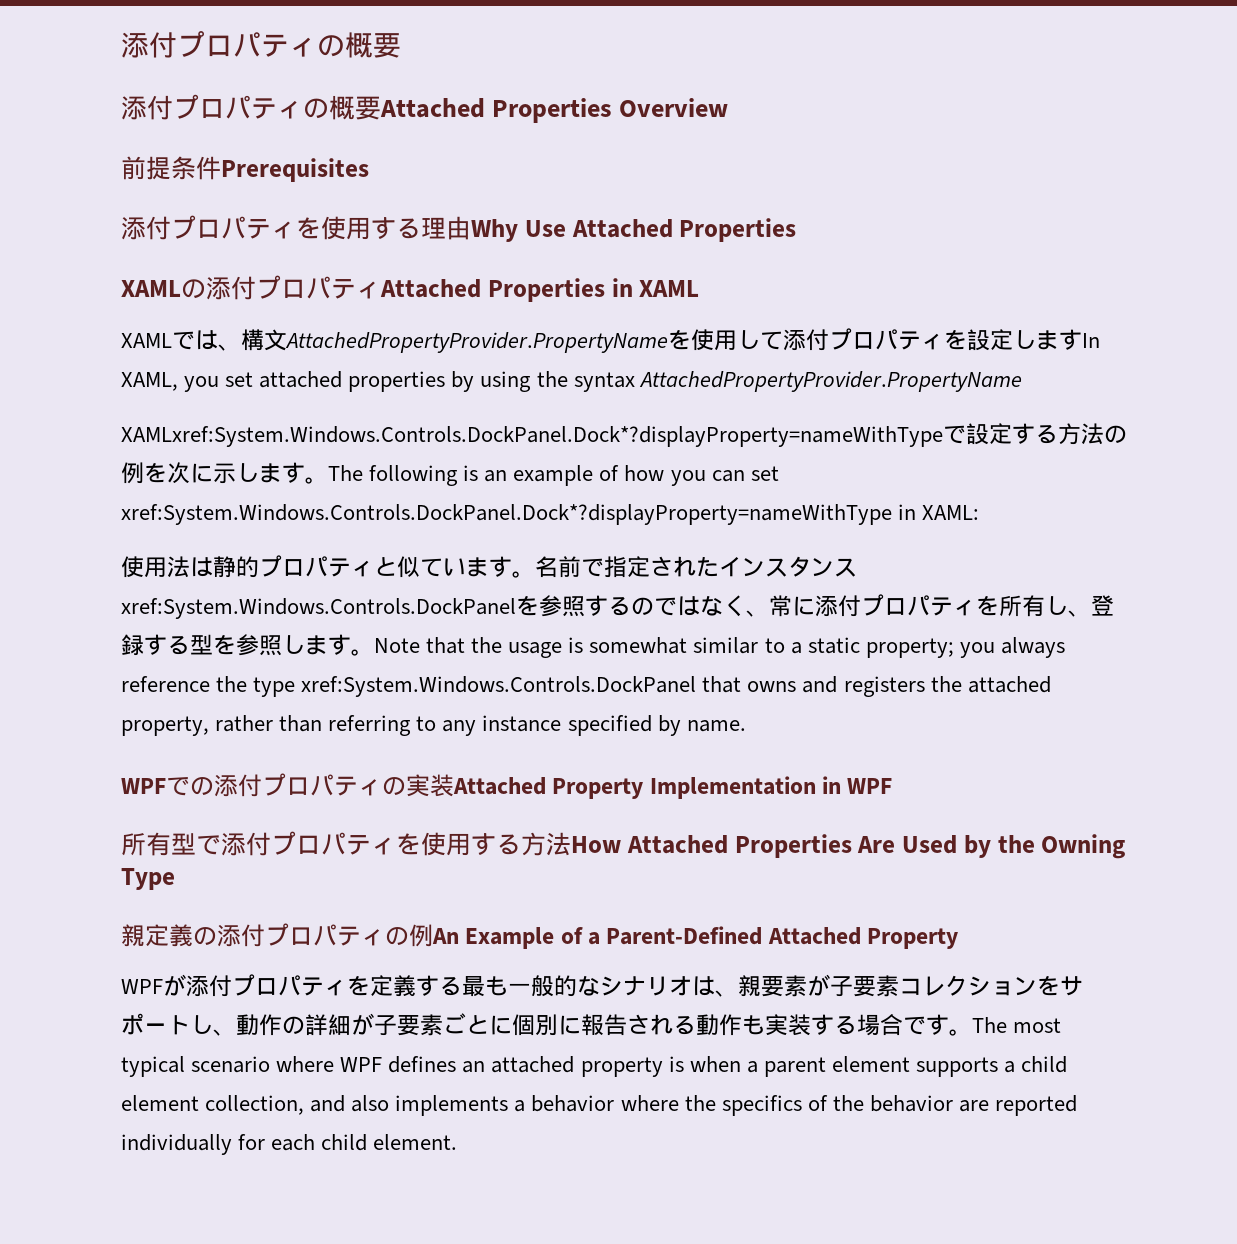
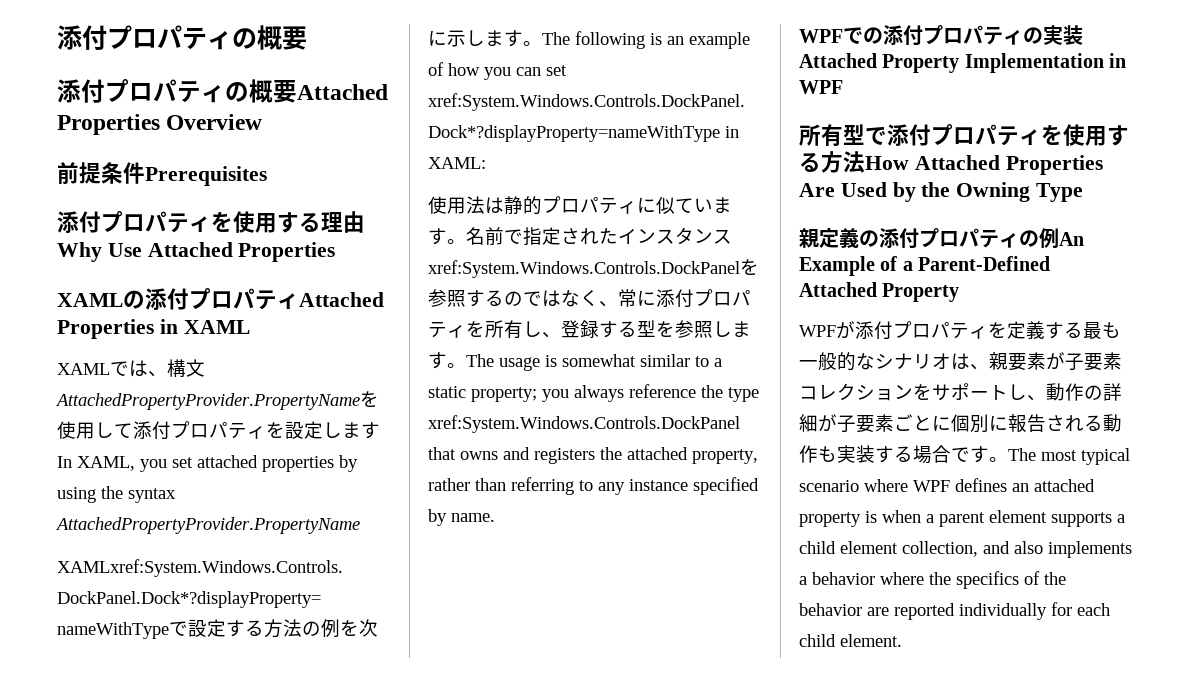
- 使用法は静的プロパティと似ています。
+ 使用法は静的プロパティに似ています。
- Note that the usage is somewhat similar to a static property; you always reference the type xref:System.Windows.Controls.DockPanel that owns and registers the attached property, rather than referring to any instance specified by name.
+ The usage is somewhat similar to a static property; you always reference the type xref:System.Windows.Controls.DockPanel that owns and registers the attached property, rather than referring to any instance specified by name.

